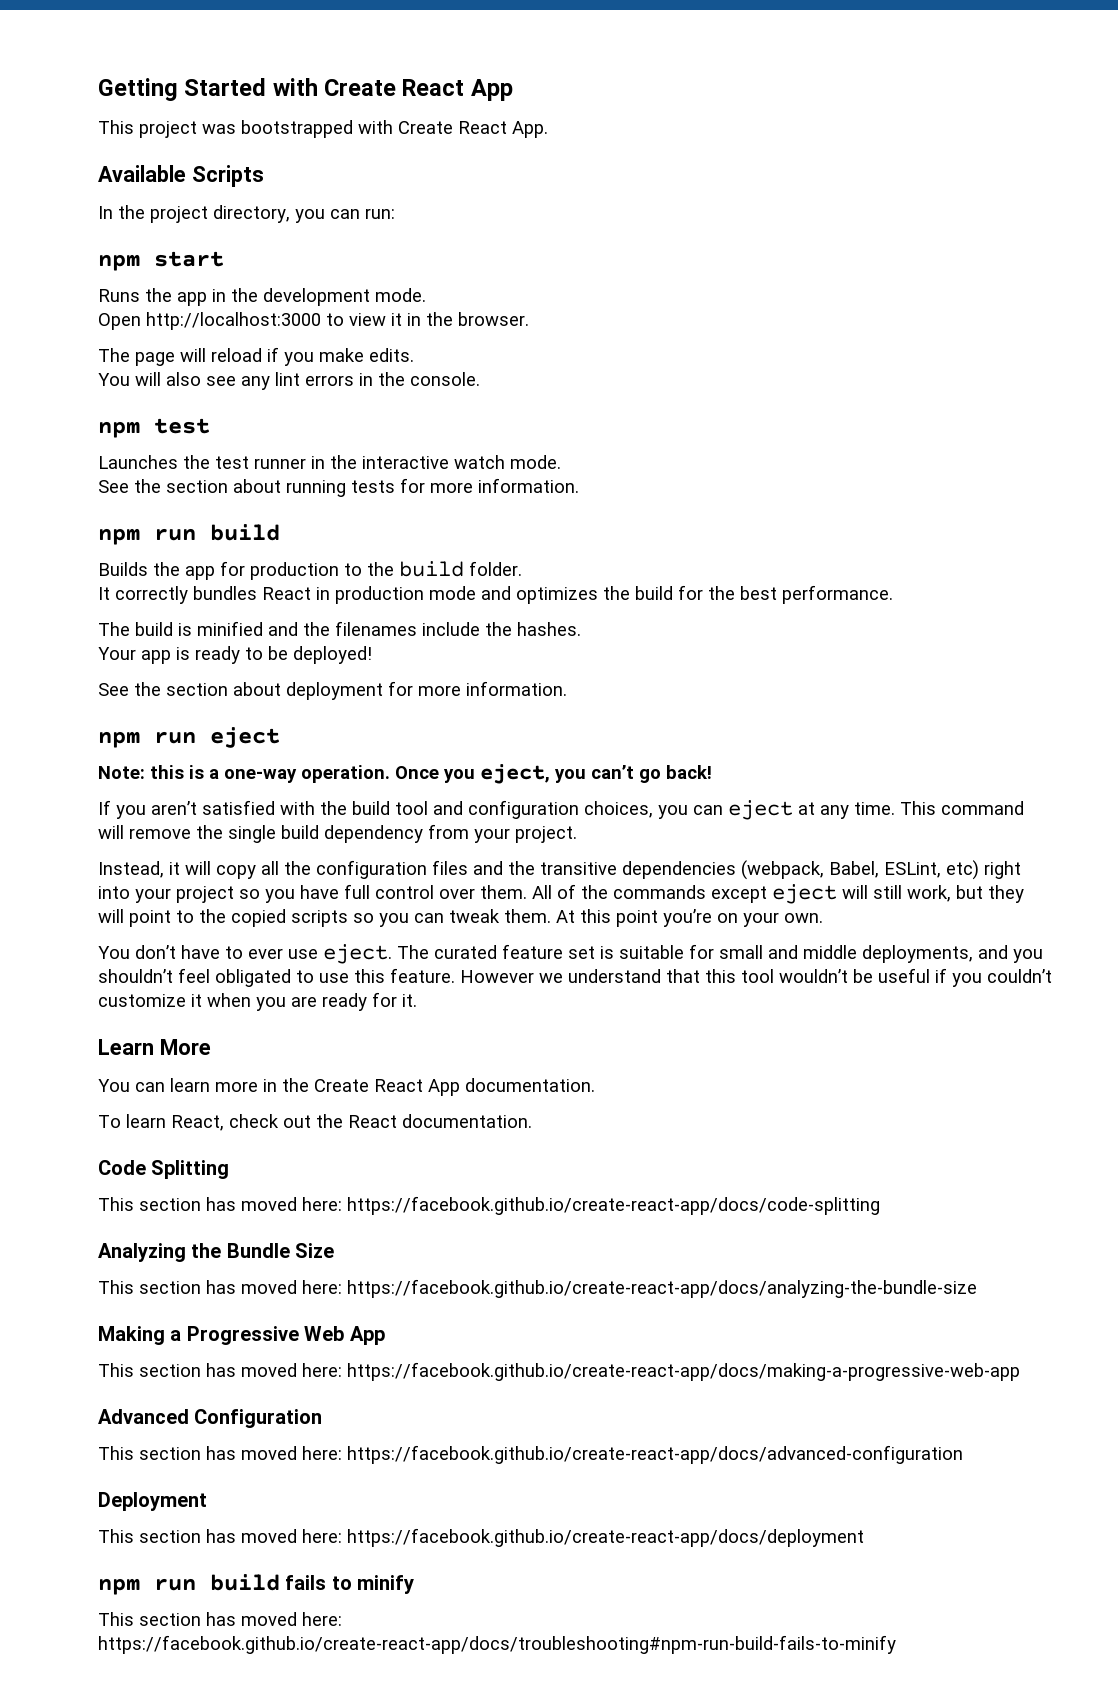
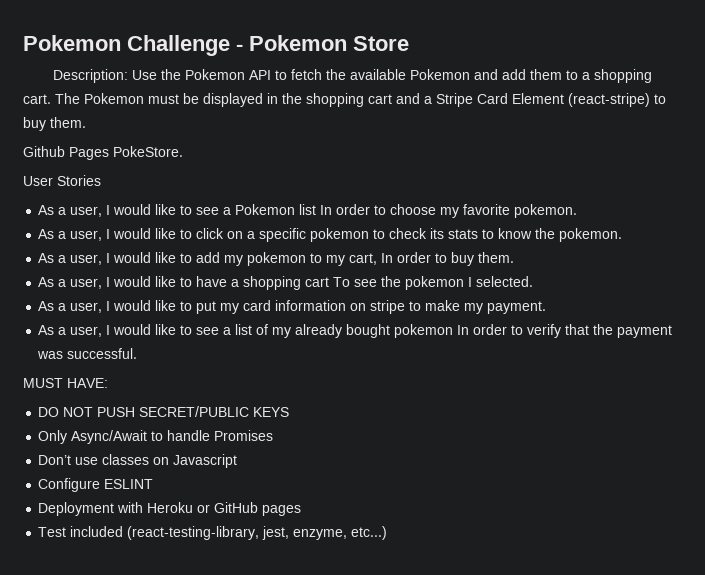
- Getting Started with Create React App
- This project was bootstrapped with Create React App.
- Available Scripts
- In the project directory, you can run:
- npm start
- Runs the app in the development mode.
- Open http://localhost:3000 to view it in the browser.
- The page will reload if you make edits.
- You will also see any lint errors in the console.
- npm test
- Launches the test runner in the interactive watch mode.
- See the section about running tests for more information.
- npm run build
- Builds the app for production to the build folder.
- It correctly bundles React in production mode and optimizes the build for the best performance.
- The build is minified and the filenames include the hashes.
- Your app is ready to be deployed!
- See the section about deployment for more information.
- npm run eject
- Note: this is a one-way operation. Once you eject, you can’t go back!
- If you aren’t satisfied with the build tool and configuration choices, you can eject at any time. This command will remove the single build dependency from your project.
- Instead, it will copy all the configuration files and the transitive dependencies (webpack, Babel, ESLint, etc) right into your project so you have full control over them. All of the commands except eject will still work, but they will point to the copied scripts so you can tweak them. At this point you’re on your own.
- You don’t have to ever use eject. The curated feature set is suitable for small and middle deployments, and you shouldn’t feel obligated to use this feature. However we understand that this tool wouldn’t be useful if you couldn’t customize it when you are ready for it.
- Learn More
- You can learn more in the Create React App documentation.
- To learn React, check out the React documentation.
- Code Splitting
- This section has moved here: https://facebook.github.io/create-react-app/docs/code-splitting
- Analyzing the Bundle Size
- This section has moved here: https://facebook.github.io/create-react-app/docs/analyzing-the-bundle-size
- Making a Progressive Web App
- This section has moved here: https://facebook.github.io/create-react-app/docs/making-a-progressive-web-app
- Advanced Configuration
- This section has moved here: https://facebook.github.io/create-react-app/docs/advanced-configuration
- Deployment
- This section has moved here: https://facebook.github.io/create-react-app/docs/deployment
- npm run build fails to minify
- This section has moved here: https://facebook.github.io/create-react-app/docs/troubleshooting#npm-run-build-fails-to-minify
+ Pokemon Challenge - Pokemon Store
+ Description: Use the Pokemon API to fetch the available Pokemon and add them to a shopping cart. The Pokemon must be displayed in the shopping cart and a Stripe Card Element (react-stripe) to buy them.
+ Github Pages PokeStore.
+ User Stories
+ As a user, I would like to see a Pokemon list In order to choose my favorite pokemon.
+ As a user, I would like to click on a specific pokemon to check its stats to know the pokemon.
+ As a user, I would like to add my pokemon to my cart, In order to buy them.
+ As a user, I would like to have a shopping cart To see the pokemon I selected.
+ As a user, I would like to put my card information on stripe to make my payment.
+ As a user, I would like to see a list of my already bought pokemon In order to verify that the payment was successful.
+ MUST HAVE:
+ DO NOT PUSH SECRET/PUBLIC KEYS
+ Only Async/Await to handle Promises
+ Don’t use classes on Javascript
+ Configure ESLINT
+ Deployment with Heroku or GitHub pages
+ Test included (react-testing-library, jest, enzyme, etc...)

